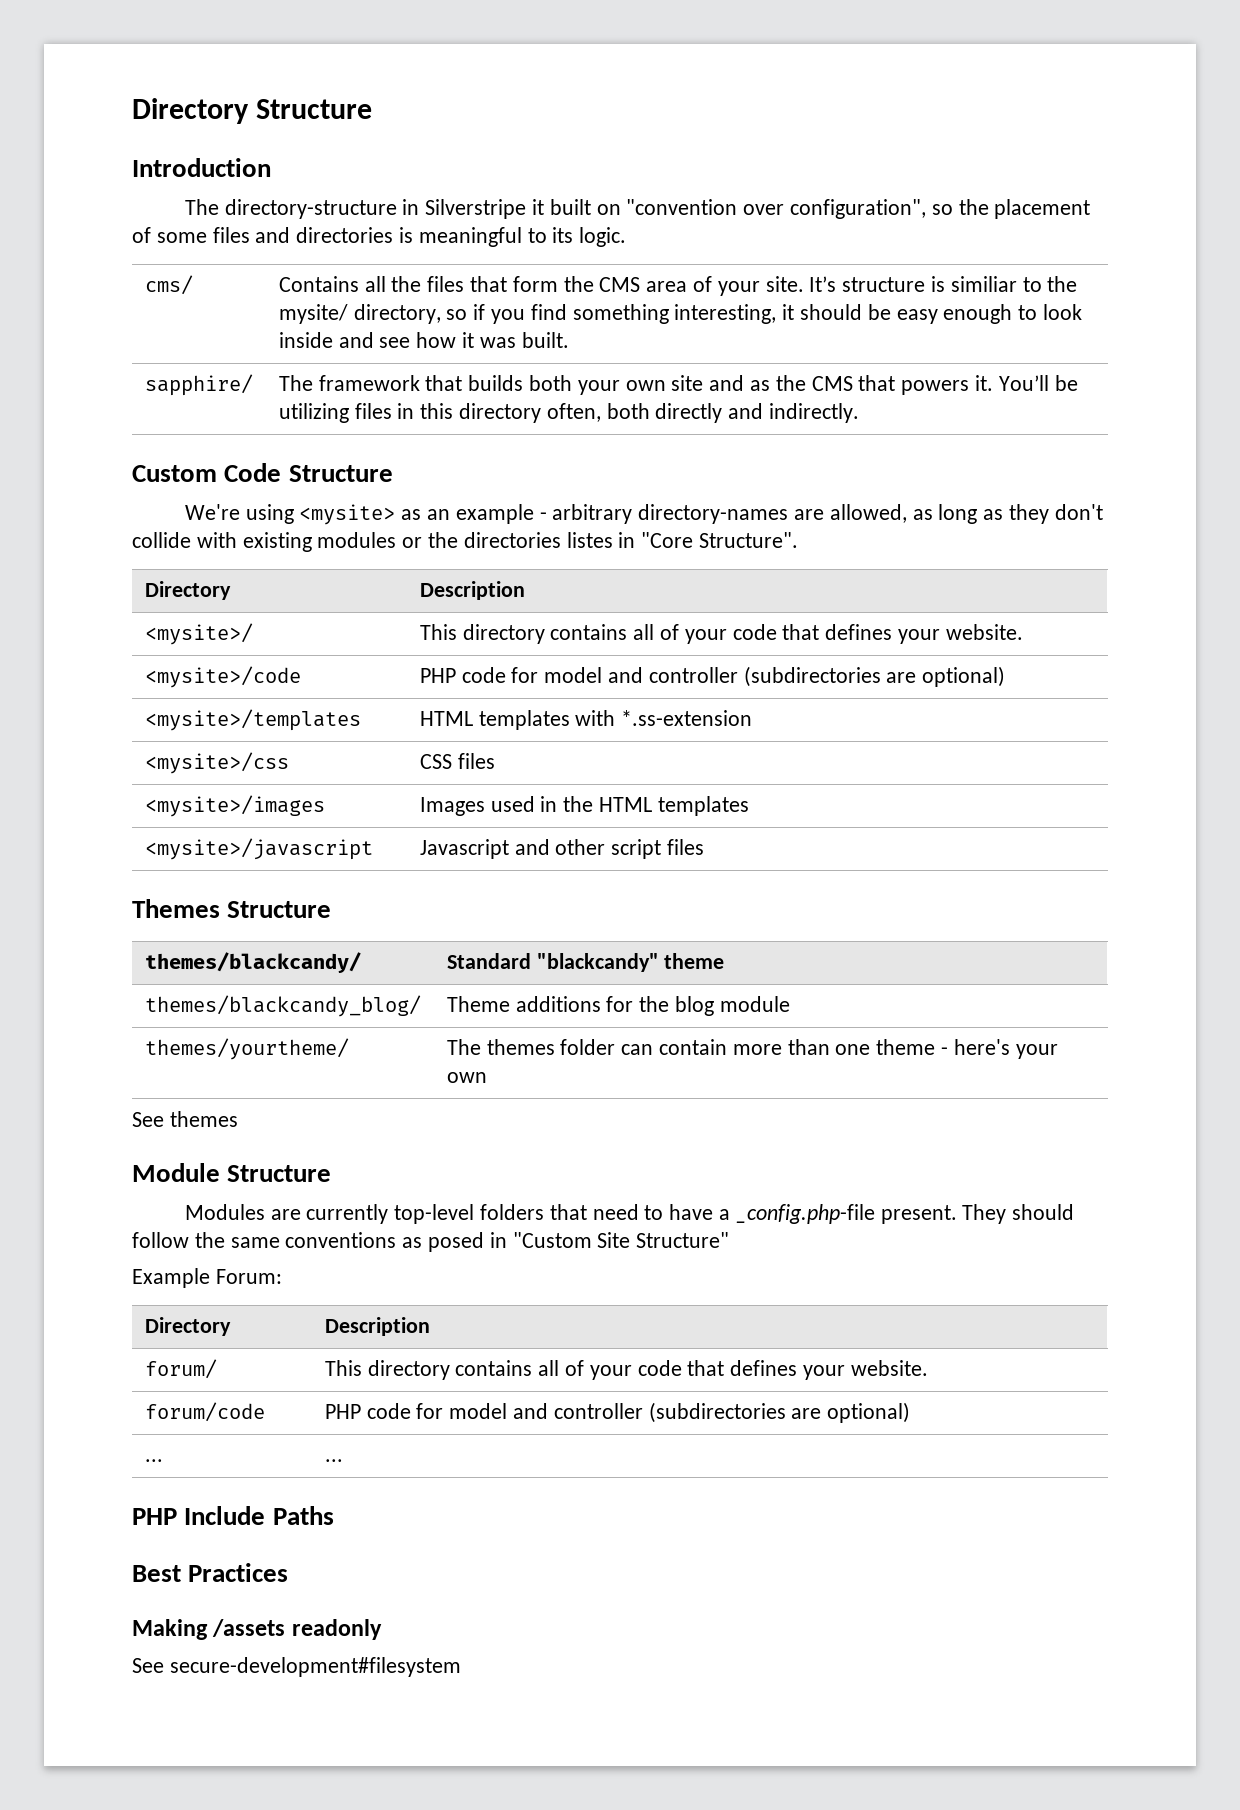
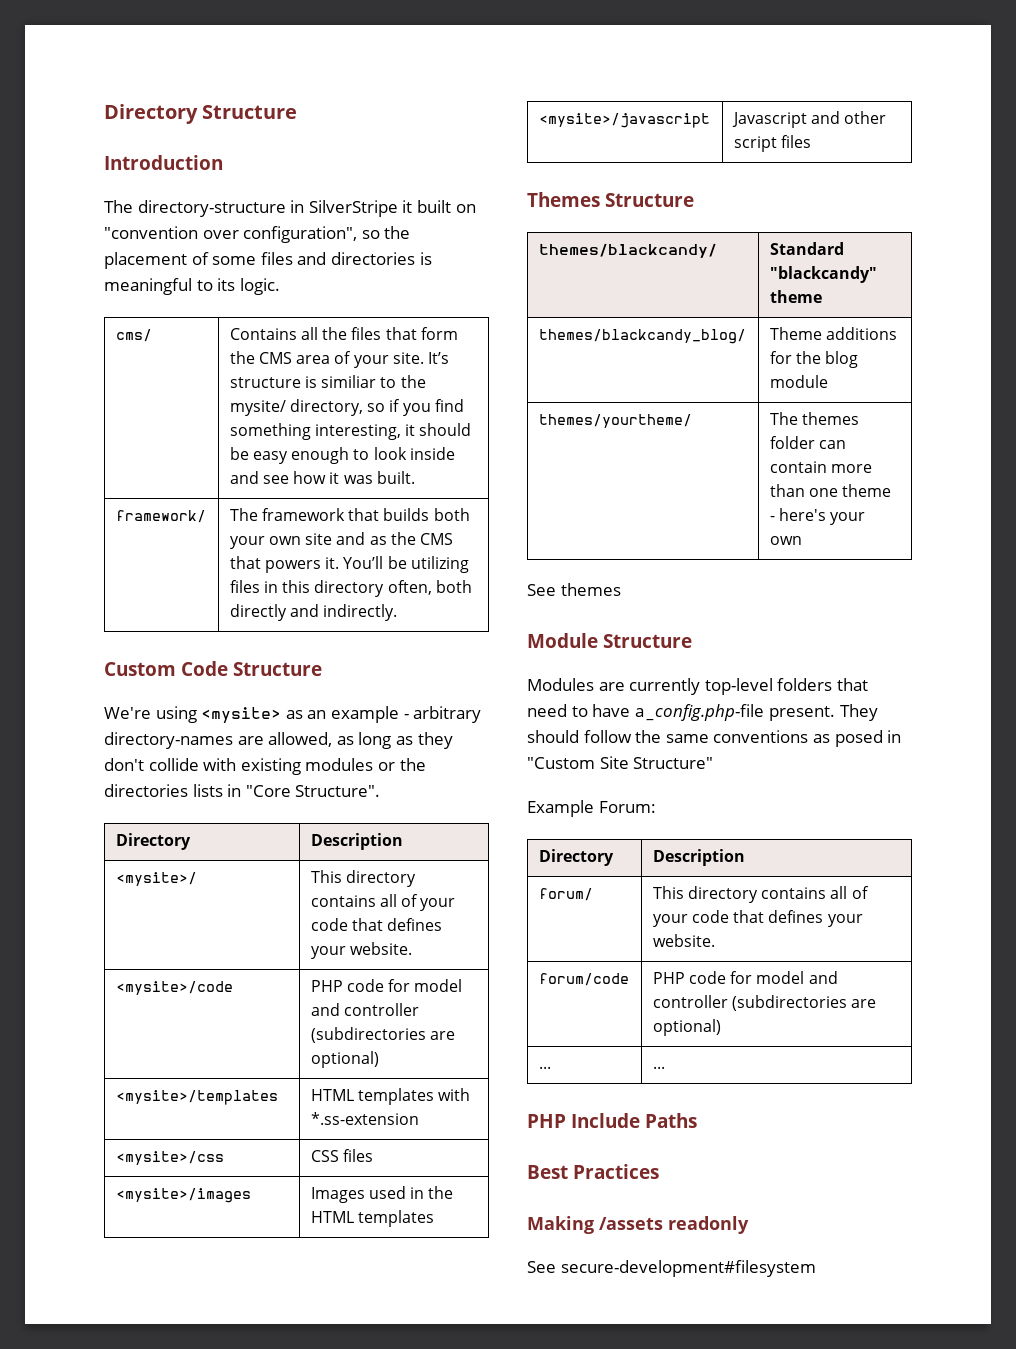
- The directory-structure in Silverstripe it built on "convention over configuration", so the placement of some files and directories is meaningful to its logic.
+ The directory-structure in SilverStripe it built on "convention over configuration", so the placement of some files and directories is meaningful to its logic.
- sapphire/ | The framework that builds both your own site and as the CMS that powers it. You’ll be utilizing files in this directory often, both directly and indirectly.
+ framework/ | The framework that builds both your own site and as the CMS that powers it. You’ll be utilizing files in this directory often, both directly and indirectly.
- We're using <mysite> as an example - arbitrary directory-names are allowed, as long as they don't collide with existing modules or the directories listes in "Core Structure".
+ We're using <mysite> as an example - arbitrary directory-names are allowed, as long as they don't collide with existing modules or the directories lists in "Core Structure".

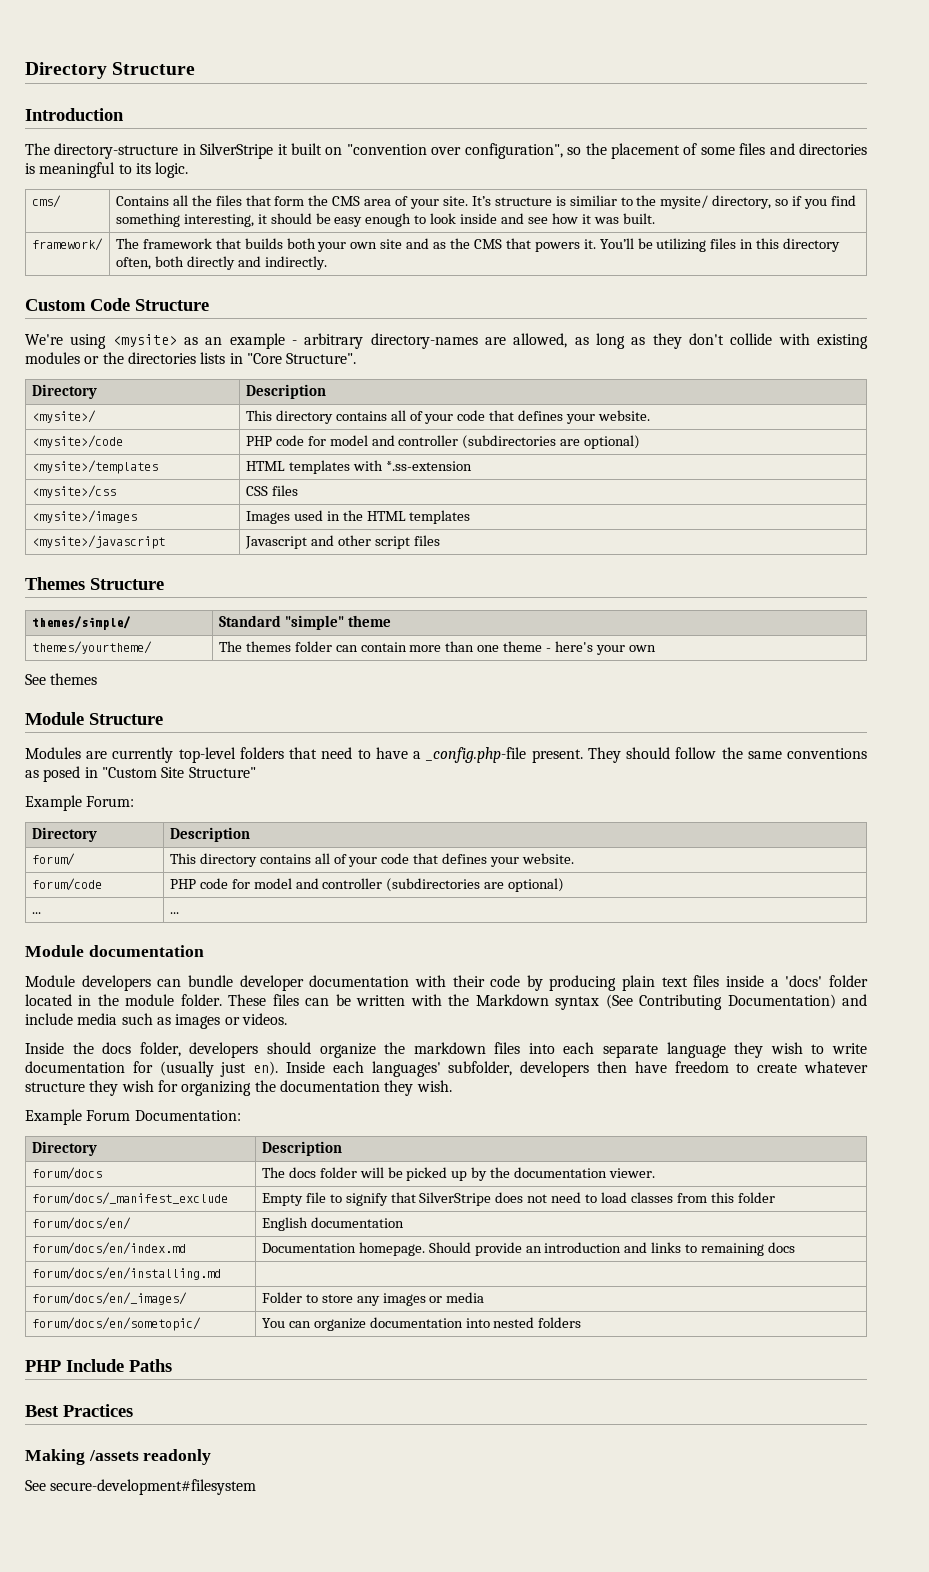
- themes/blackcandy/ | Standard "blackcandy" theme
- themes/blackcandy_blog/ | Theme additions for the blog module
+ themes/simple/ | Standard "simple" theme
+ Module documentation
+ Module developers can bundle developer documentation with their code by producing plain text files inside a 'docs' folder located in the module folder. These files can be written with the Markdown syntax (See Contributing Documentation) and include media such as images or videos.
+ Inside the docs folder, developers should organize the markdown files into each separate language they wish to write documentation for (usually just en). Inside each languages' subfolder, developers then have freedom to create whatever structure they wish for organizing the documentation they wish.
+ Example Forum Documentation:
+ Directory | Description
+ forum/docs | The docs folder will be picked up by the documentation viewer.
+ forum/docs/_manifest_exclude | Empty file to signify that SilverStripe does not need to load classes from this folder
+ forum/docs/en/ | English documentation
+ forum/docs/en/index.md | Documentation homepage. Should provide an introduction and links to remaining docs
+ forum/docs/en/installing.md |
+ forum/docs/en/_images/ | Folder to store any images or media
+ forum/docs/en/sometopic/ | You can organize documentation into nested folders

